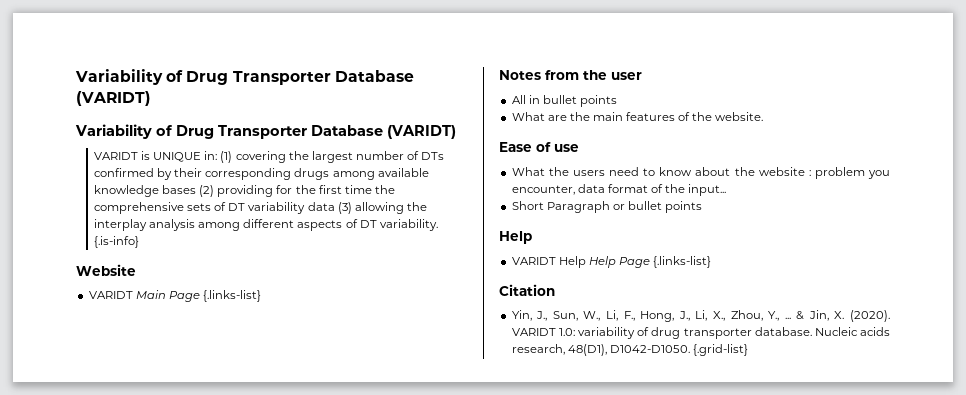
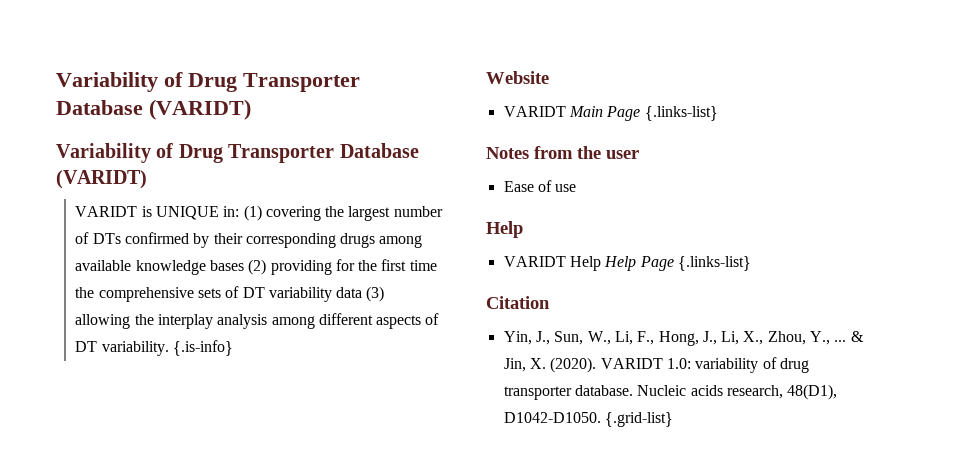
- All in bullet points
- What are the main features of the website.
  Ease of use
- What the users need to know about the website : problem you encounter, data format of the input...
- Short Paragraph or bullet points

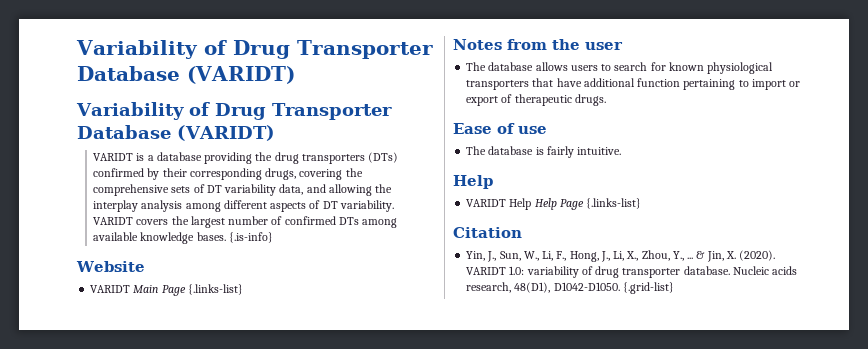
- VARIDT is UNIQUE in: (1) covering the largest number of DTs confirmed by their corresponding drugs among available knowledge bases (2) providing for the first time the comprehensive sets of DT variability data (3) allowing the interplay analysis among different aspects of DT variability.
+ VARIDT is a database providing the drug transporters (DTs) confirmed by their corresponding drugs, covering the comprehensive sets of DT variability data, and allowing the interplay analysis among different aspects of DT variability.
+ VARIDT covers the largest number of confirmed DTs among available knowledge bases.
+ The database allows users to search for known physiological transporters that have additional function pertaining to import or export of therapeutic drugs.
  Ease of use
+ The database is fairly intuitive.

